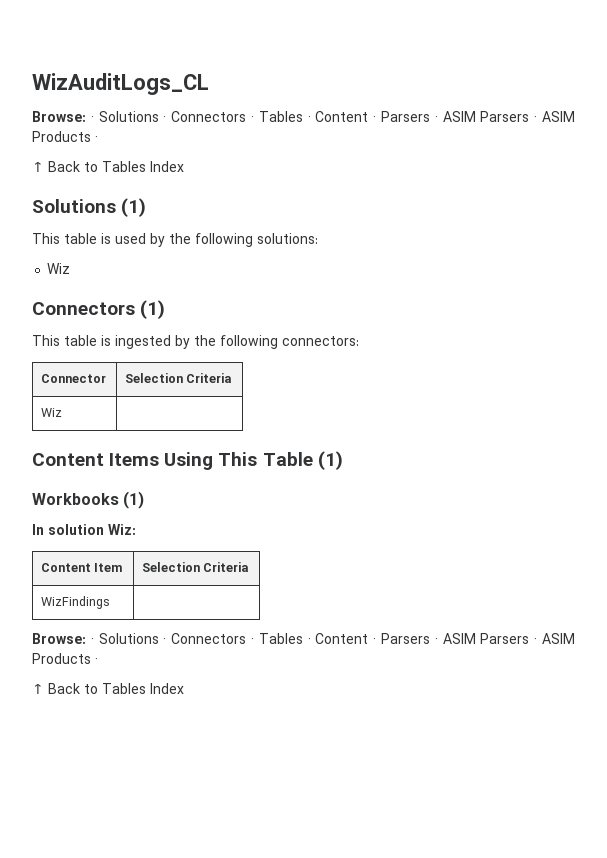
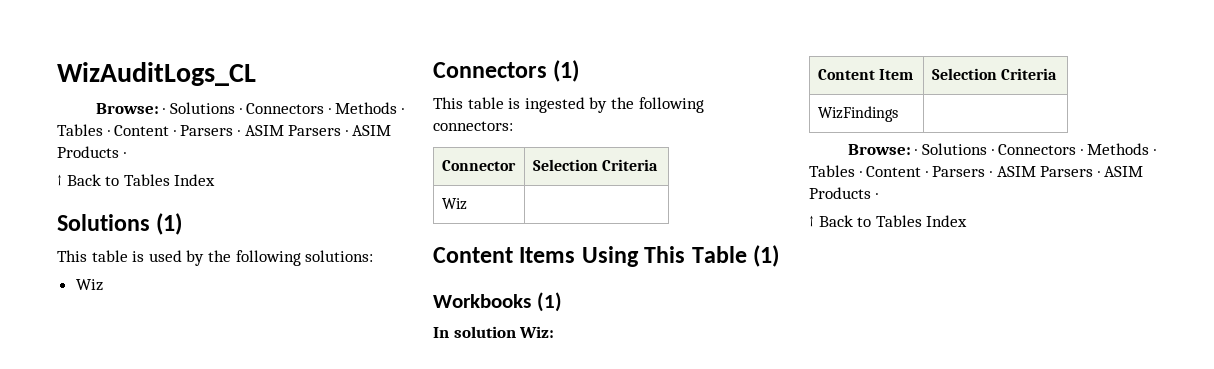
  WizAuditLogs_CL
- Browse: · Solutions · Connectors · Tables · Content · Parsers · ASIM Parsers · ASIM Products ·
+ Browse: · Solutions · Connectors · Methods · Tables · Content · Parsers · ASIM Parsers · ASIM Products ·
  WizFindings |
- Browse: · Solutions · Connectors · Tables · Content · Parsers · ASIM Parsers · ASIM Products ·
+ Browse: · Solutions · Connectors · Methods · Tables · Content · Parsers · ASIM Parsers · ASIM Products ·

